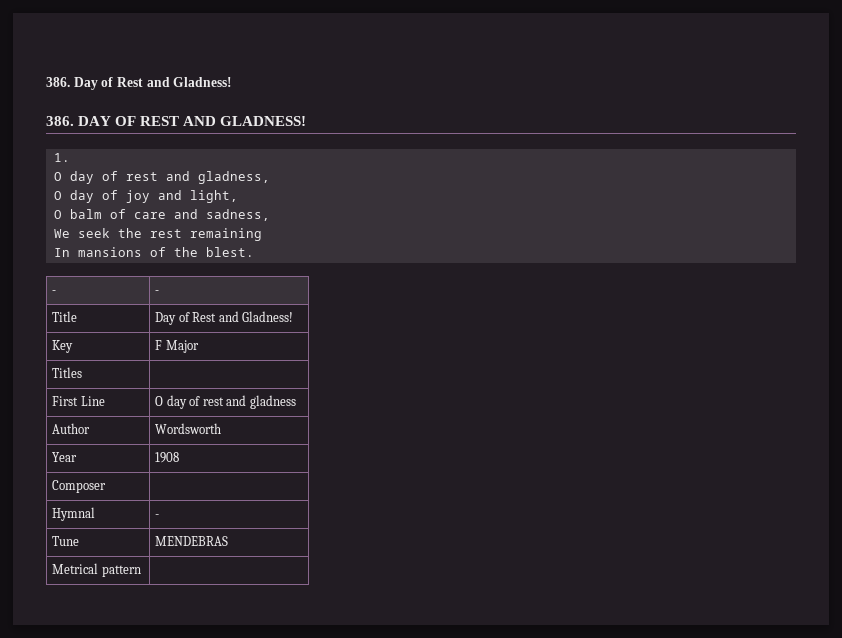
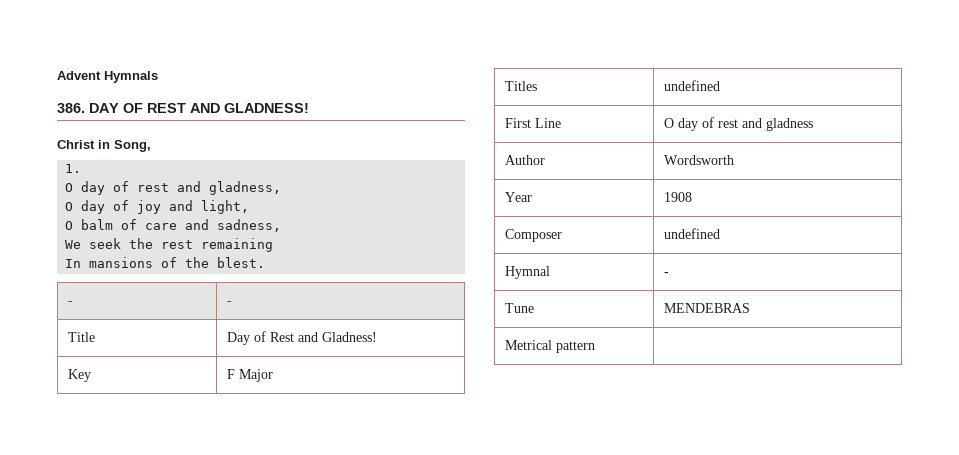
- 386. Day of Rest and Gladness!
+ Advent Hymnals
+ Christ in Song,
- Titles |
+ Titles | undefined
- Composer |
+ Composer | undefined

